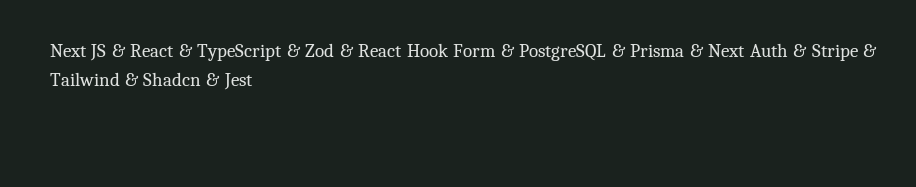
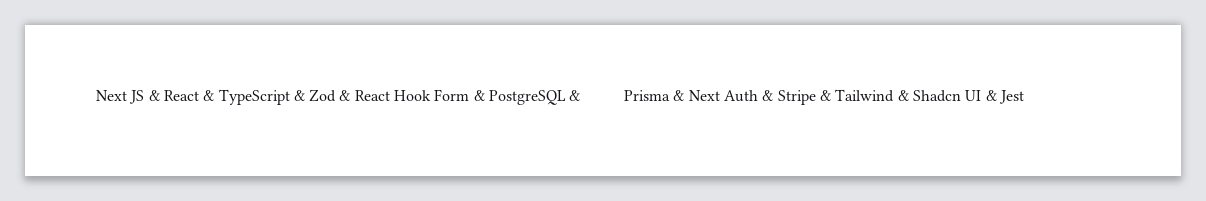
- Next JS & React & TypeScript & Zod & React Hook Form & PostgreSQL & Prisma & Next Auth & Stripe & Tailwind & Shadcn & Jest
+ Next JS & React & TypeScript & Zod & React Hook Form & PostgreSQL & Prisma & Next Auth & Stripe & Tailwind & Shadcn UI & Jest

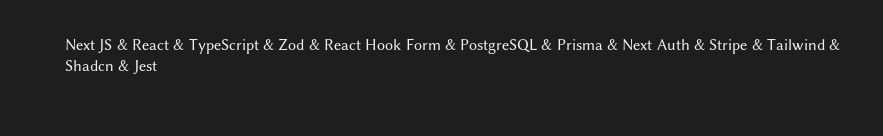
- Next JS & React & TypeScript & Zod & React Hook Form & PostgreSQL & Prisma & Next Auth & Stripe & Tailwind & Shadcn UI & Jest
+ Next JS & React & TypeScript & Zod & React Hook Form & PostgreSQL & Prisma & Next Auth & Stripe & Tailwind & Shadcn & Jest

